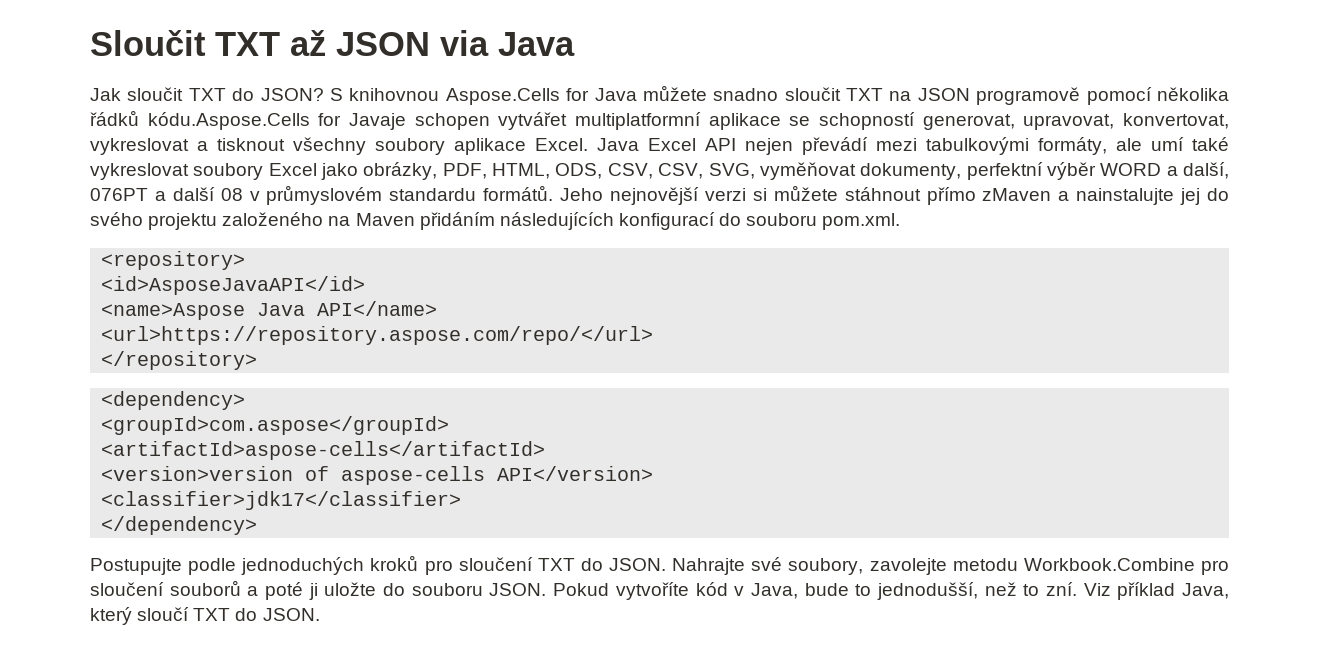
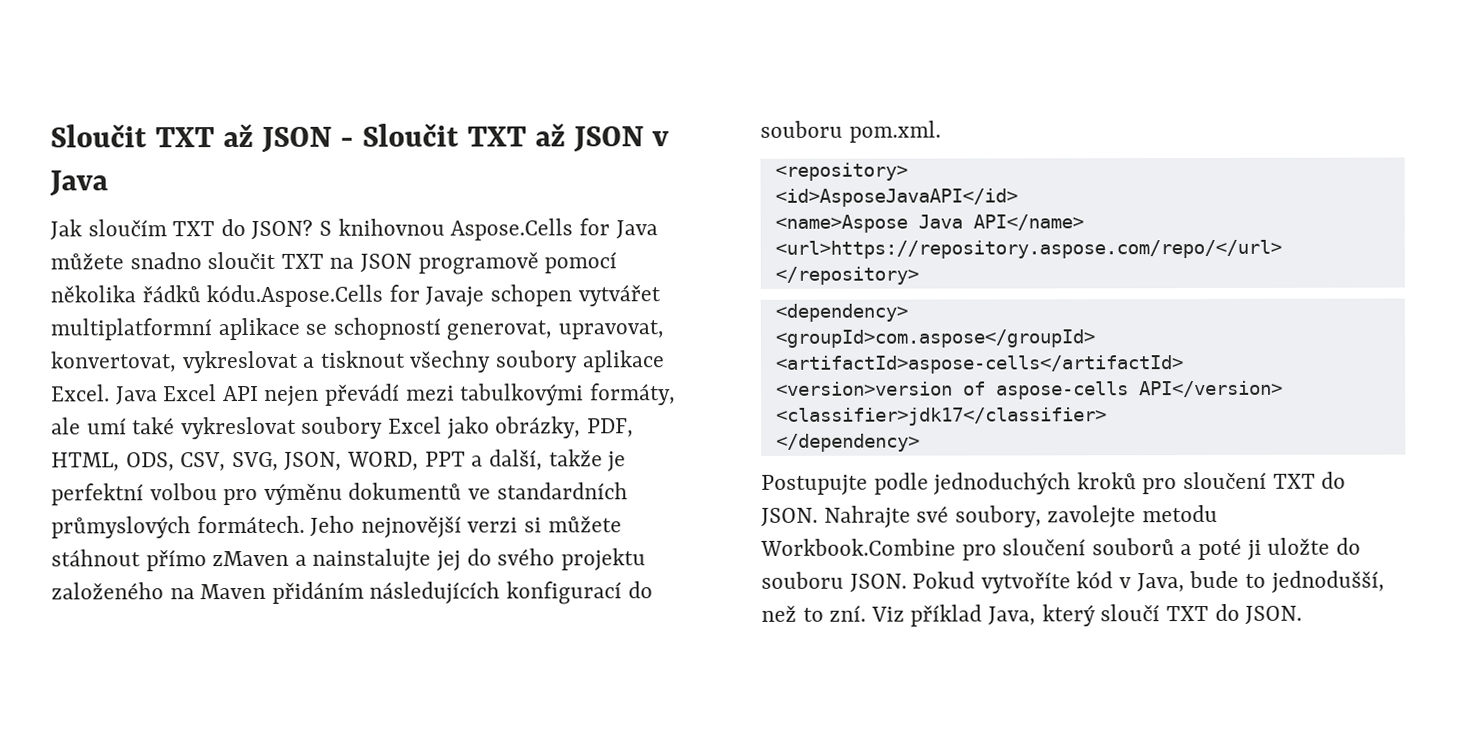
- Sloučit TXT až JSON via Java
+ Sloučit TXT až JSON - Sloučit TXT až JSON v Java
- Jak sloučit TXT do JSON?
+ Jak sloučím TXT do JSON?
- Java Excel API nejen převádí mezi tabulkovými formáty, ale umí také vykreslovat soubory Excel jako obrázky, PDF, HTML, ODS, CSV, CSV, SVG, vyměňovat dokumenty, perfektní výběr WORD a další, 076PT a další 08 v průmyslovém standardu formátů.
+ Java Excel API nejen převádí mezi tabulkovými formáty, ale umí také vykreslovat soubory Excel jako obrázky, PDF, HTML, ODS, CSV, SVG, JSON, WORD, PPT a další, takže je perfektní volbou pro výměnu dokumentů ve standardních průmyslových formátech.

